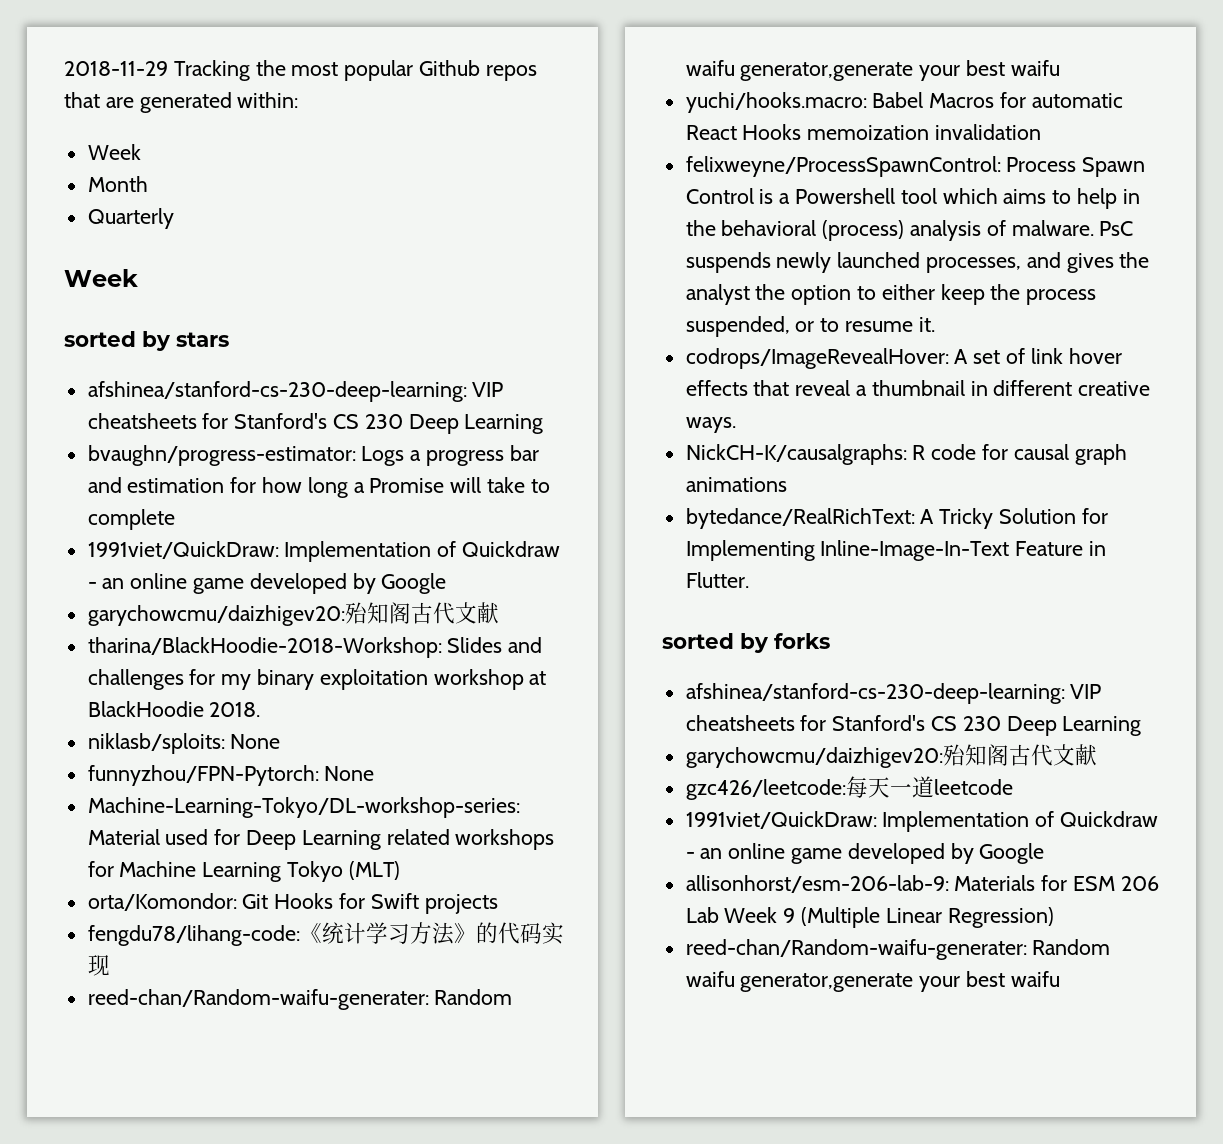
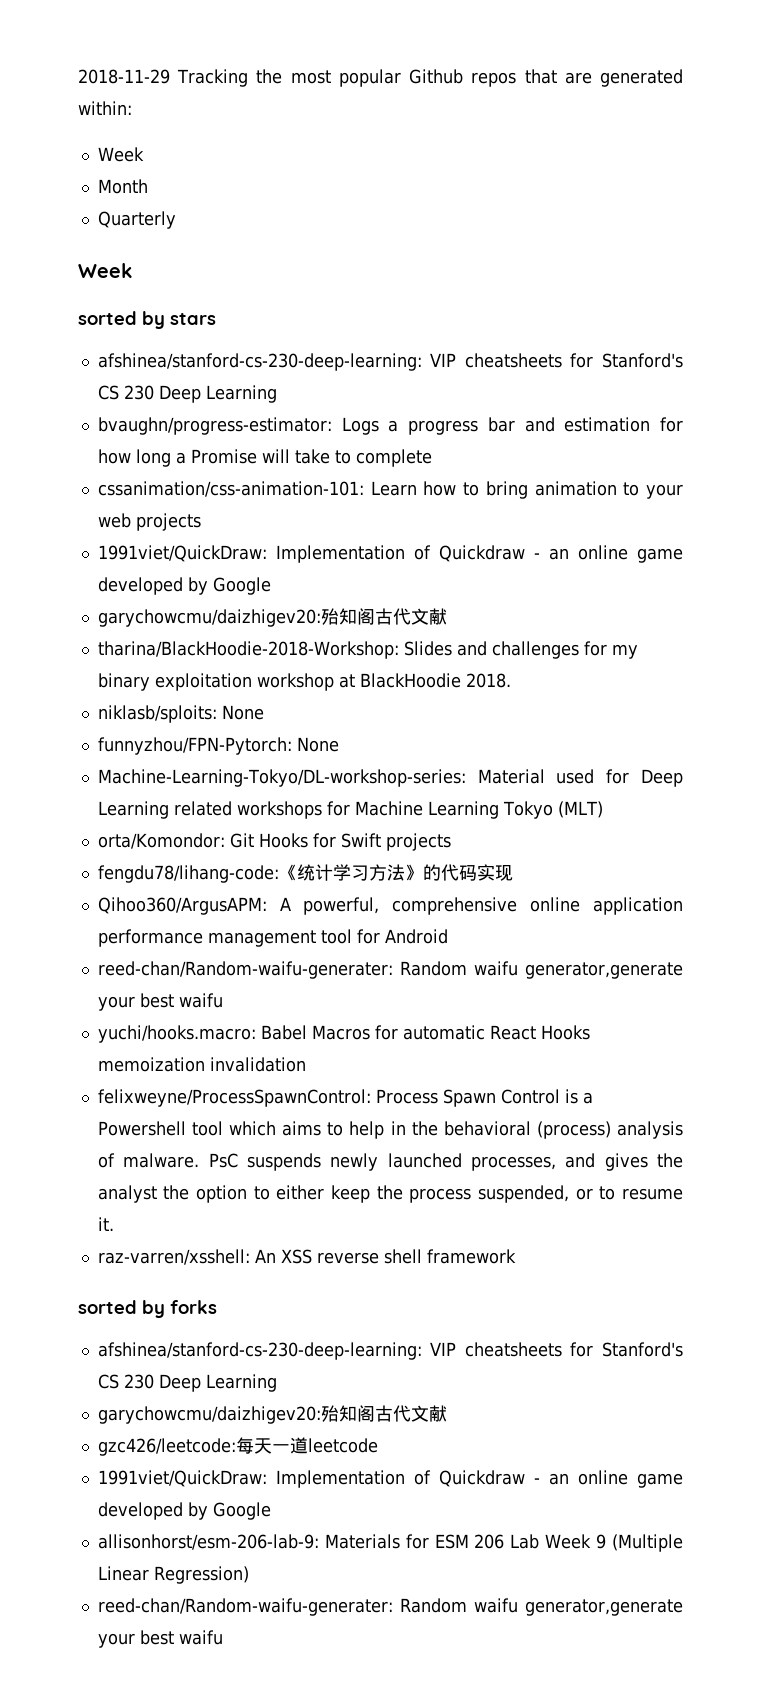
+ cssanimation/css-animation-101: Learn how to bring animation to your web projects
+ Qihoo360/ArgusAPM: A powerful, comprehensive online application performance management tool for Android
- codrops/ImageRevealHover: A set of link hover effects that reveal a thumbnail in different creative ways.
- NickCH-K/causalgraphs: R code for causal graph animations
- bytedance/RealRichText: A Tricky Solution for Implementing Inline-Image-In-Text Feature in Flutter.
+ raz-varren/xsshell: An XSS reverse shell framework

